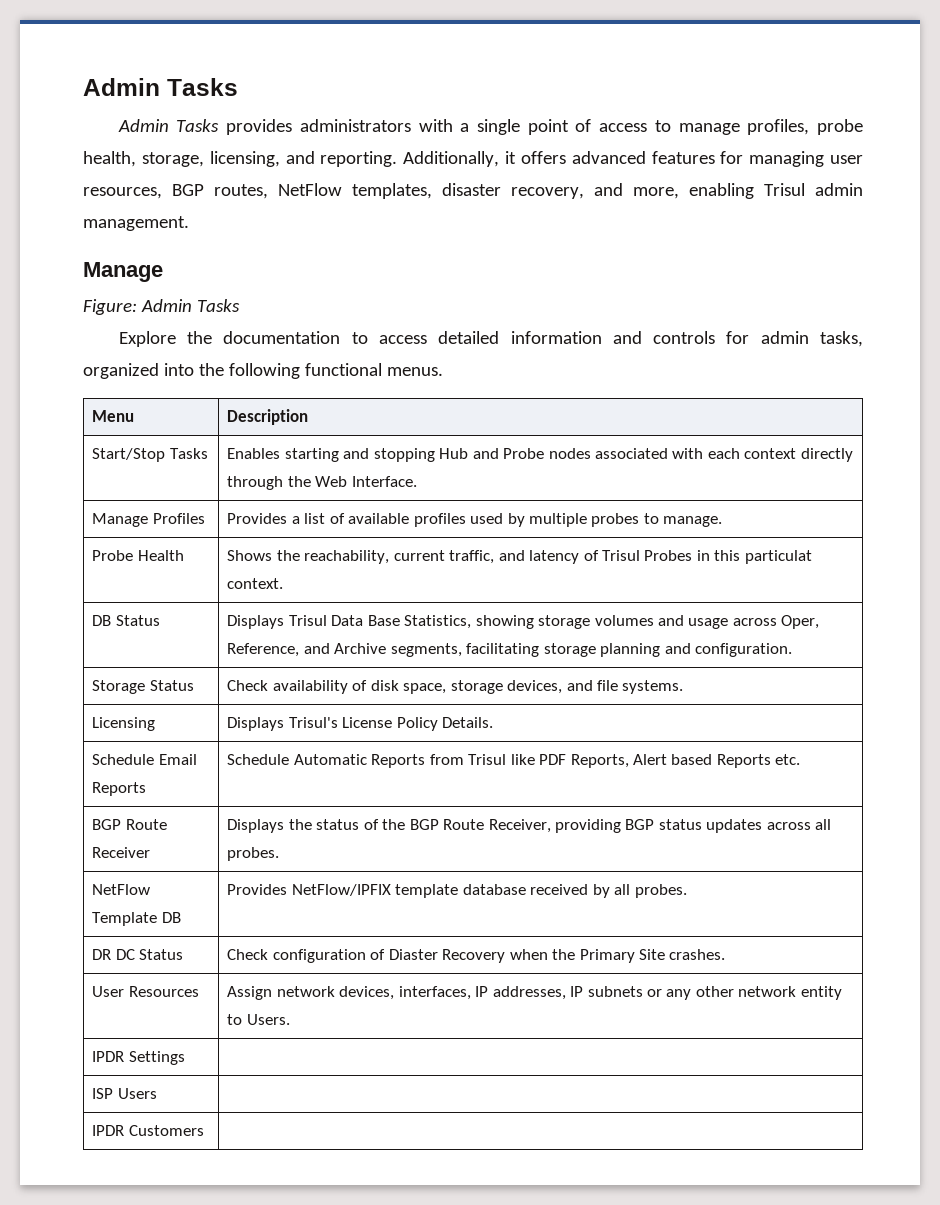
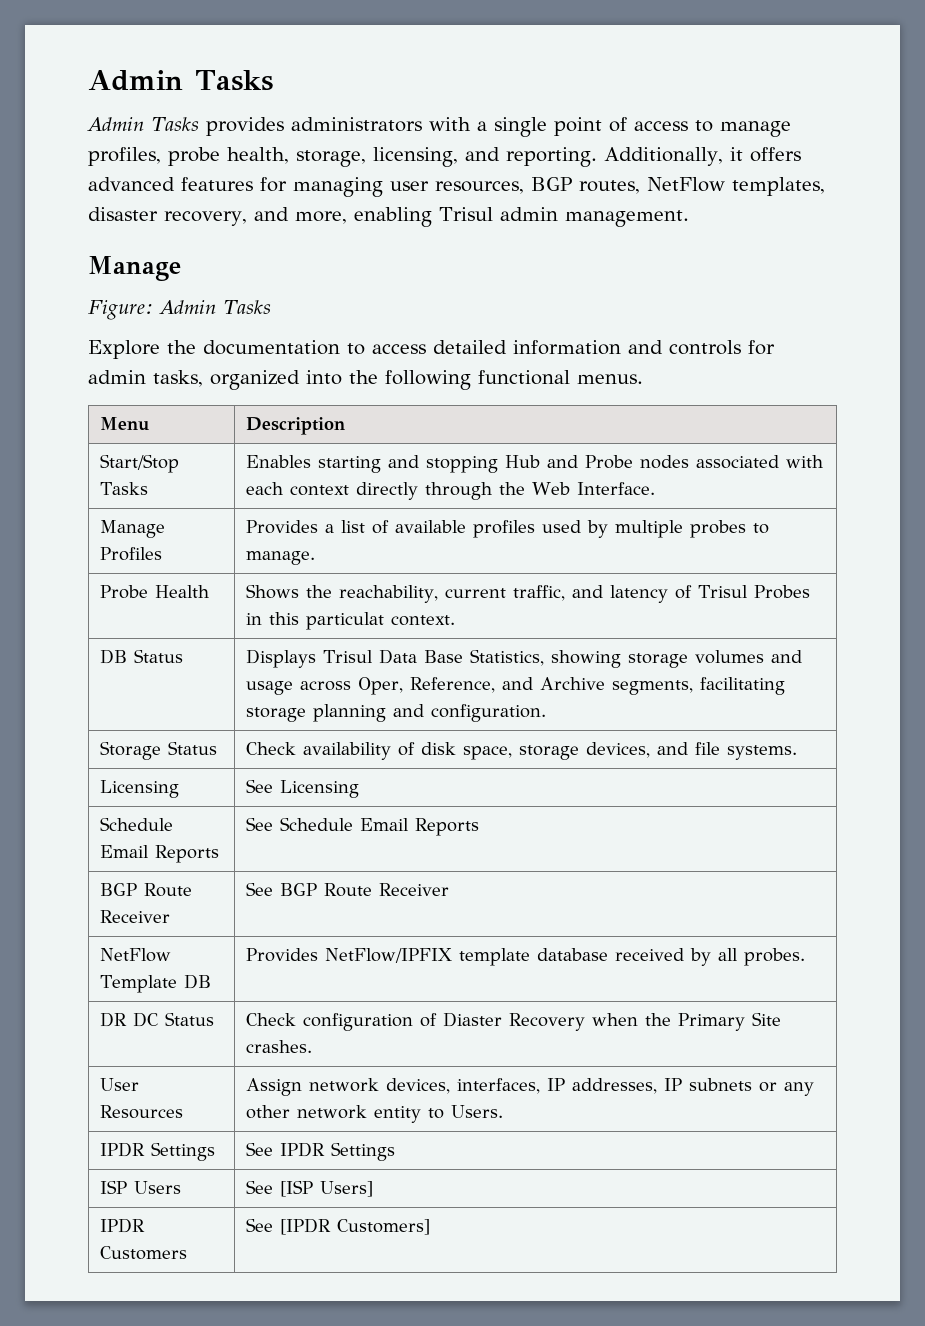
- Licensing | Displays Trisul's License Policy Details.
- Schedule Email Reports | Schedule Automatic Reports from Trisul like PDF Reports, Alert based Reports etc.
- BGP Route Receiver | Displays the status of the BGP Route Receiver, providing BGP status updates across all probes.
+ Licensing | See Licensing
+ Schedule Email Reports | See Schedule Email Reports
+ BGP Route Receiver | See BGP Route Receiver
- IPDR Settings |
+ IPDR Settings | See IPDR Settings
- ISP Users |
+ ISP Users | See [ISP Users]
- IPDR Customers |
+ IPDR Customers | See [IPDR Customers]

